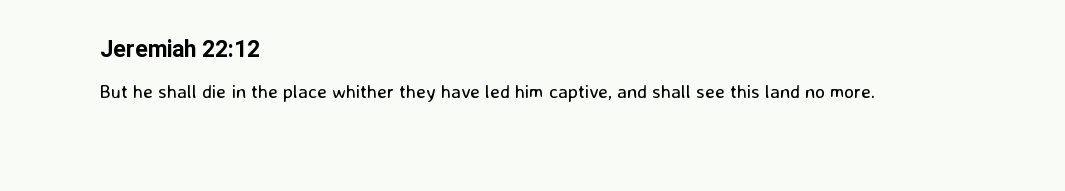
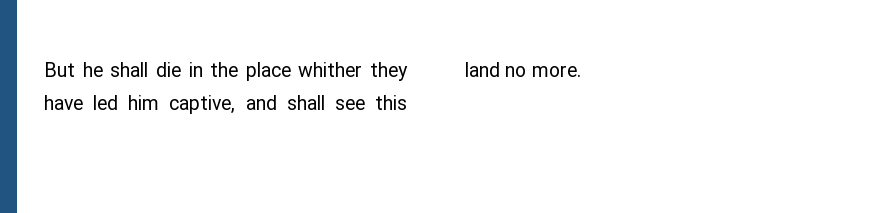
- Jeremiah 22:12

